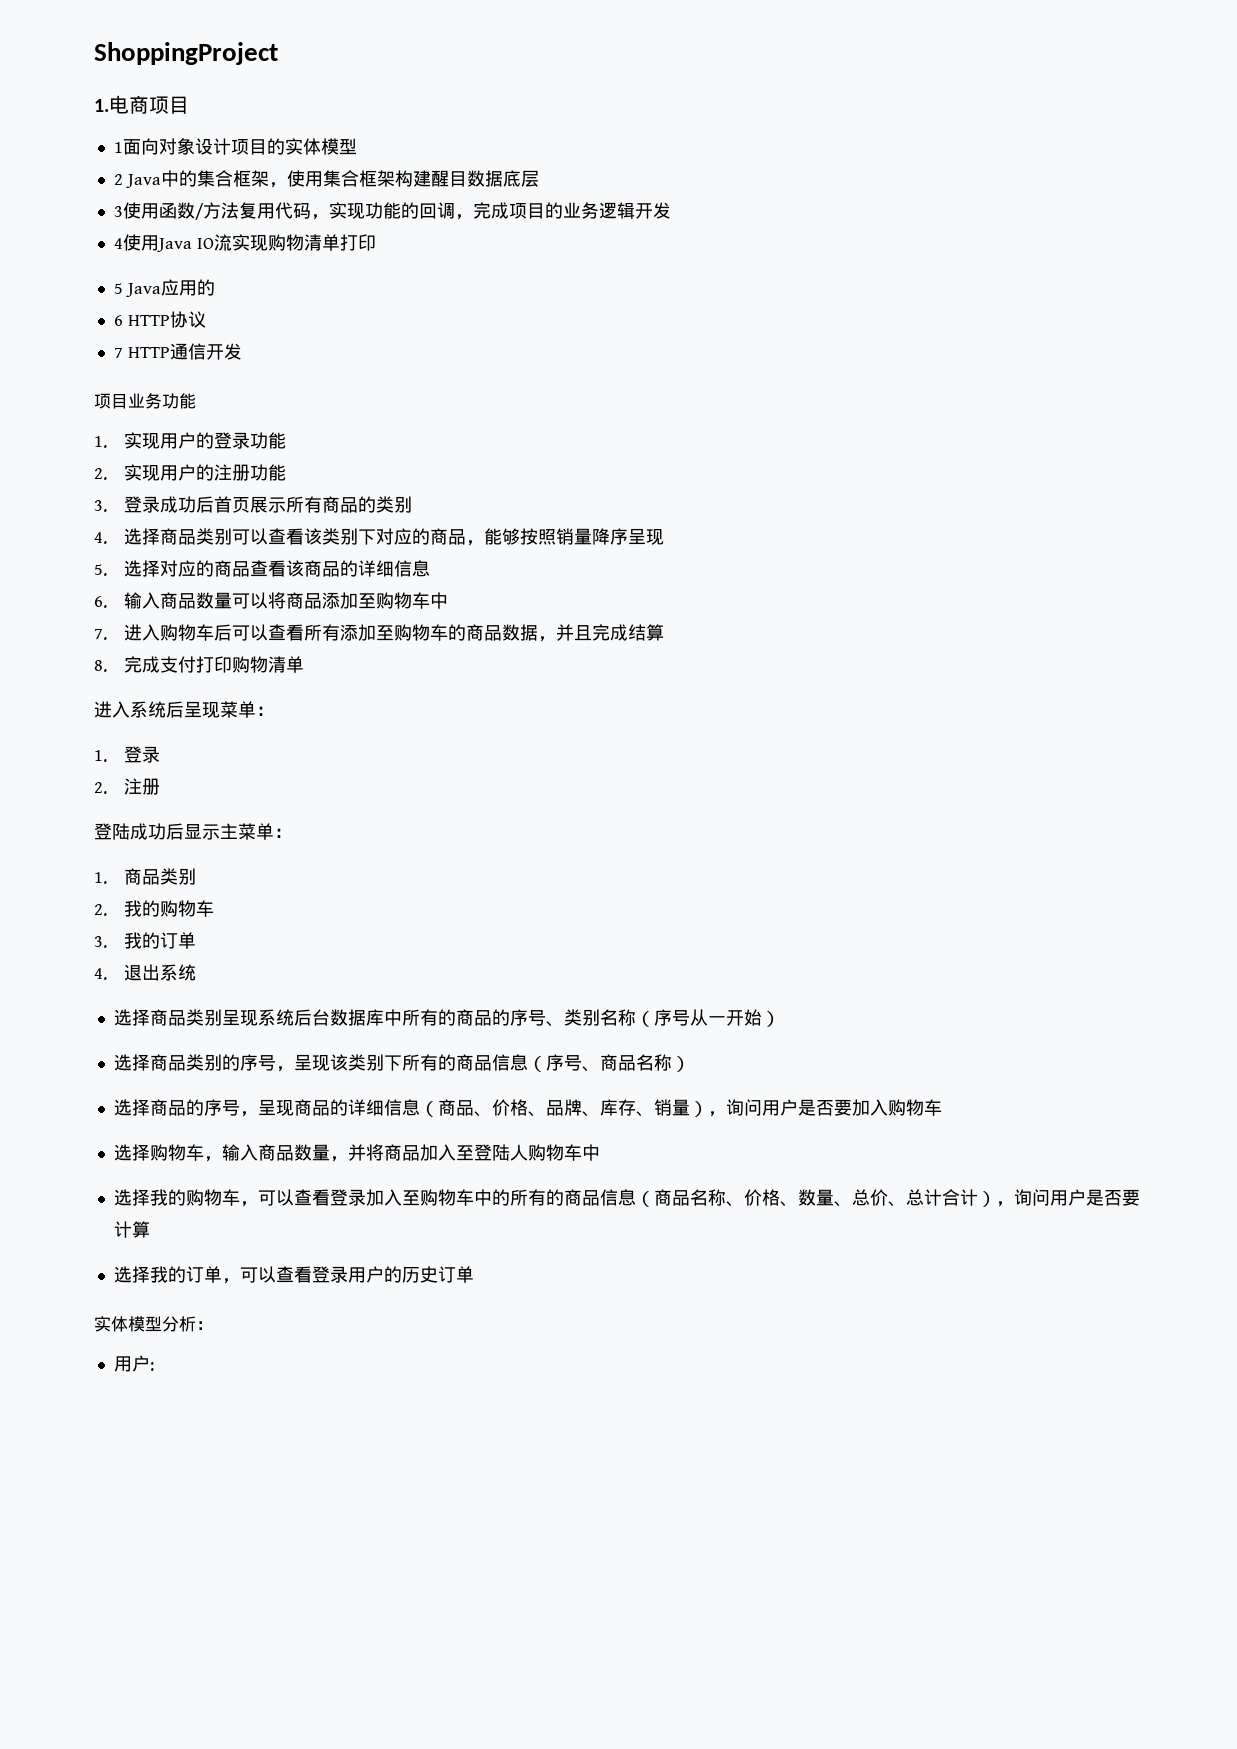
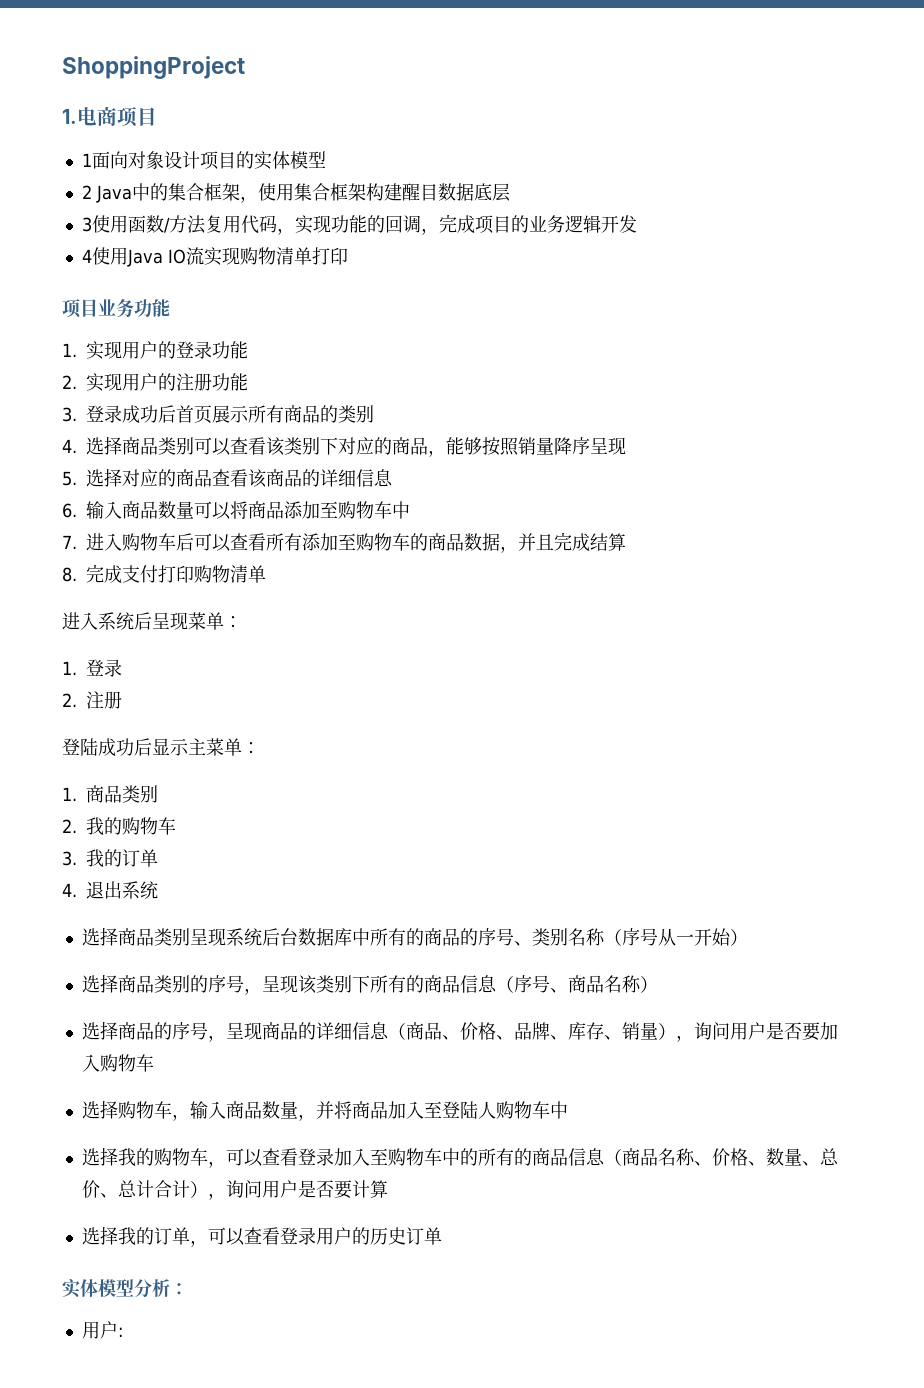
- 5 Java应用的
- 6 HTTP协议
- 7 HTTP通信开发

